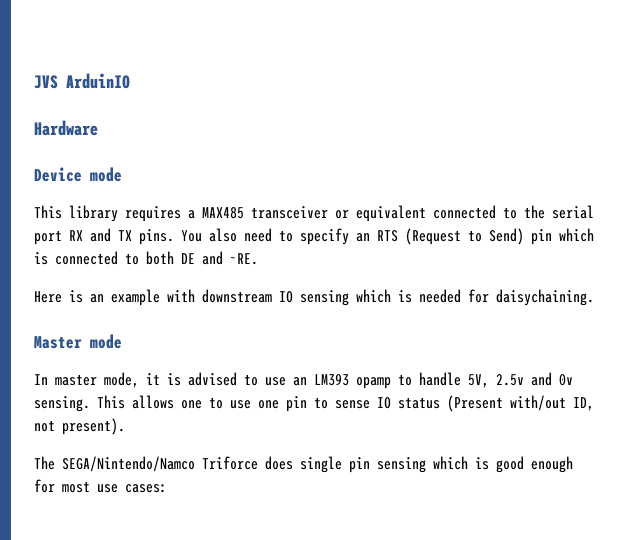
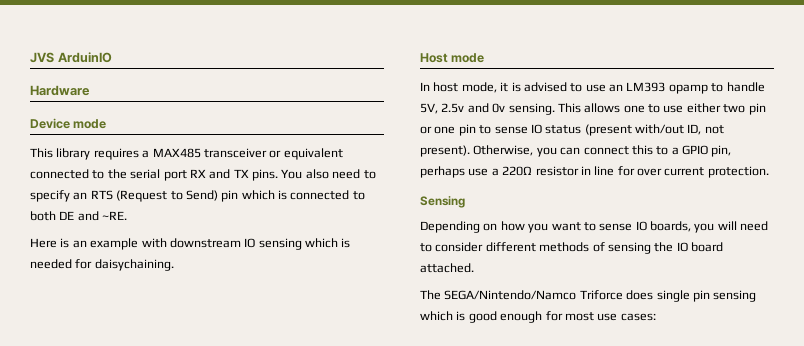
- Master mode
+ Host mode
- In master mode, it is advised to use an LM393 opamp to handle 5V, 2.5v and 0v sensing.
+ In host mode, it is advised to use an LM393 opamp to handle 5V, 2.5v and 0v sensing.
- This allows one to use one pin to sense IO status (Present with/out ID, not present).
+ This allows one to use either two pin or one pin to sense IO status (present with/out ID, not present). Otherwise, you can connect this to a GPIO pin, perhaps use a 220Ω resistor in line for over current protection.
+ Sensing
+ Depending on how you want to sense IO boards, you will need to consider different methods of sensing the IO board attached.

